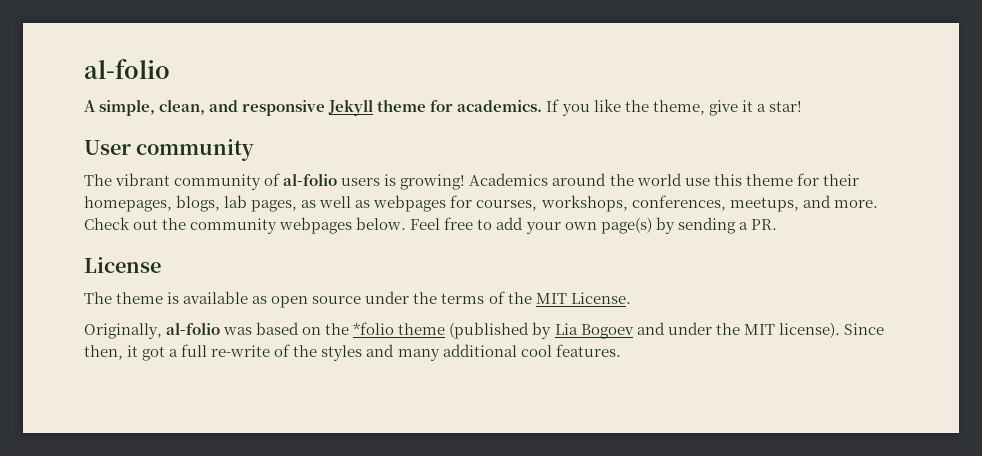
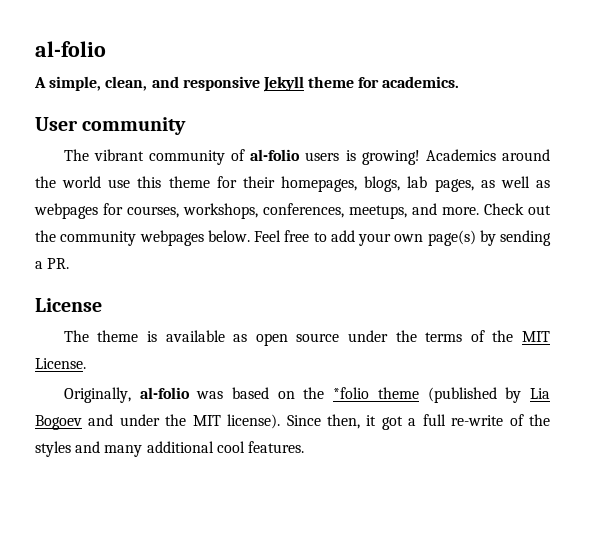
- If you like the theme, give it a star!

